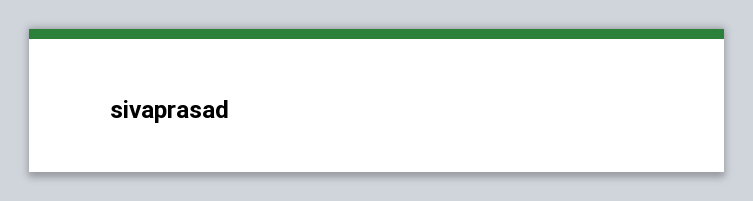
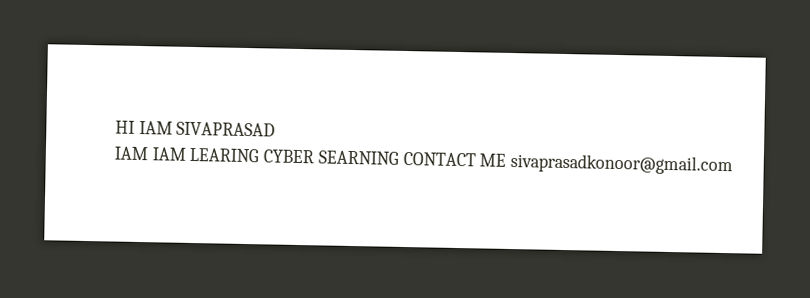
- sivaprasad
+ HI IAM SIVAPRASAD
+ IAM IAM LEARING CYBER SEARNING CONTACT ME sivaprasadkonoor@gmail.com

